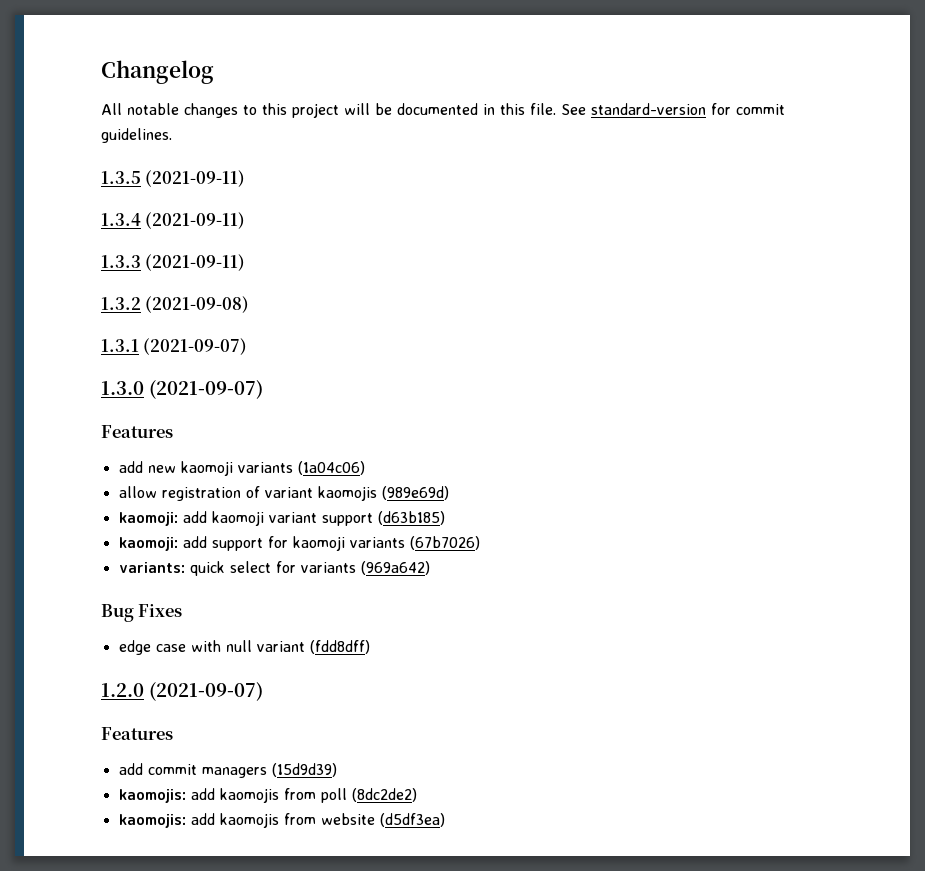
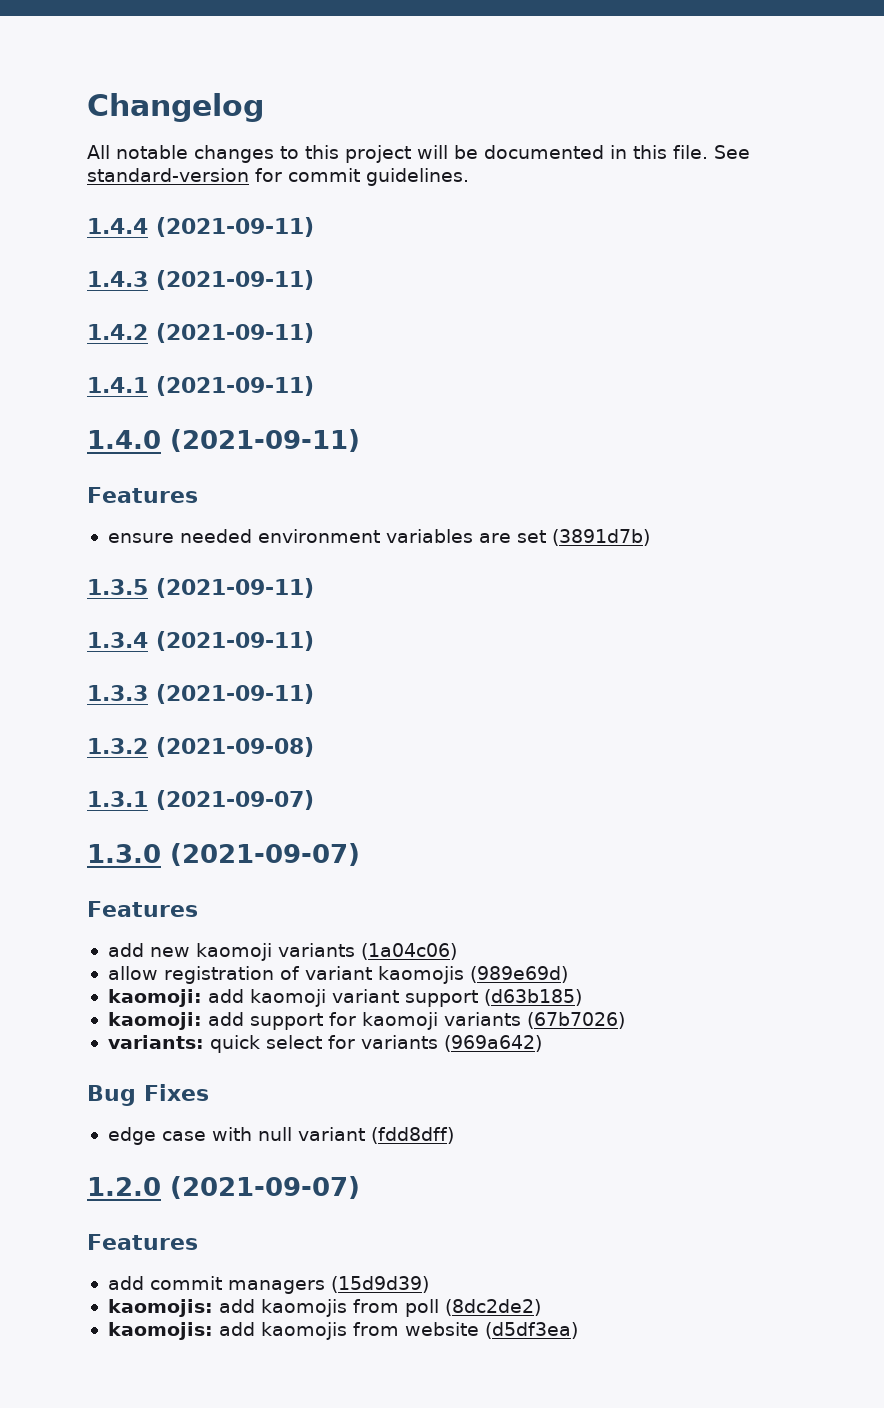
+ 1.4.4 (2021-09-11)
+ 1.4.3 (2021-09-11)
+ 1.4.2 (2021-09-11)
+ 1.4.1 (2021-09-11)
+ 1.4.0 (2021-09-11)
+ Features
+ ensure needed environment variables are set (3891d7b)

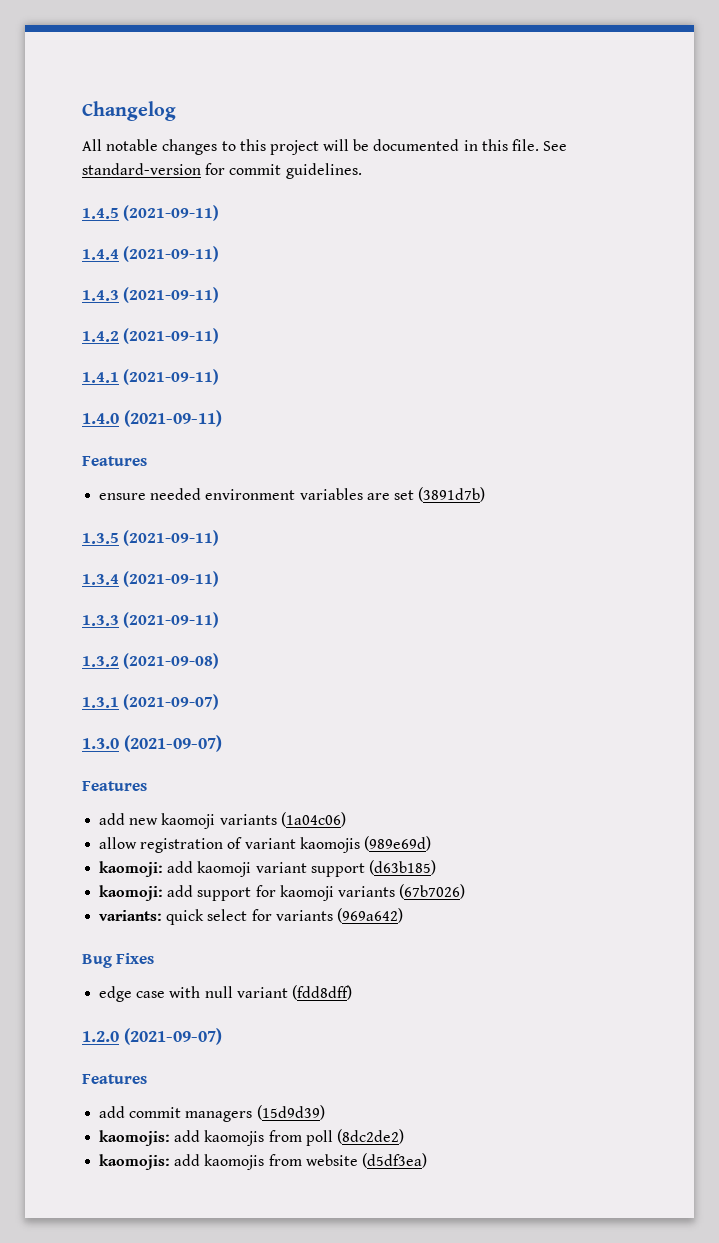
+ 1.4.5 (2021-09-11)

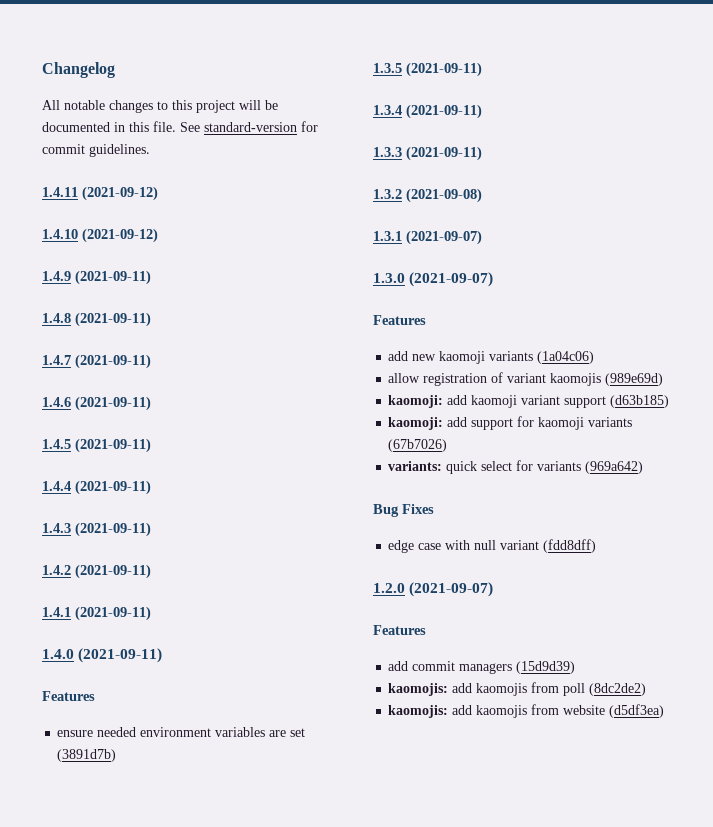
+ 1.4.11 (2021-09-12)
+ 1.4.10 (2021-09-12)
+ 1.4.9 (2021-09-11)
+ 1.4.8 (2021-09-11)
+ 1.4.7 (2021-09-11)
+ 1.4.6 (2021-09-11)

